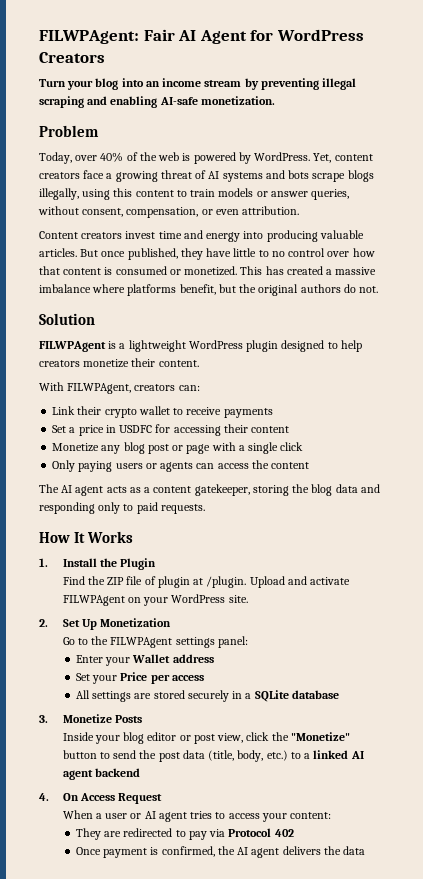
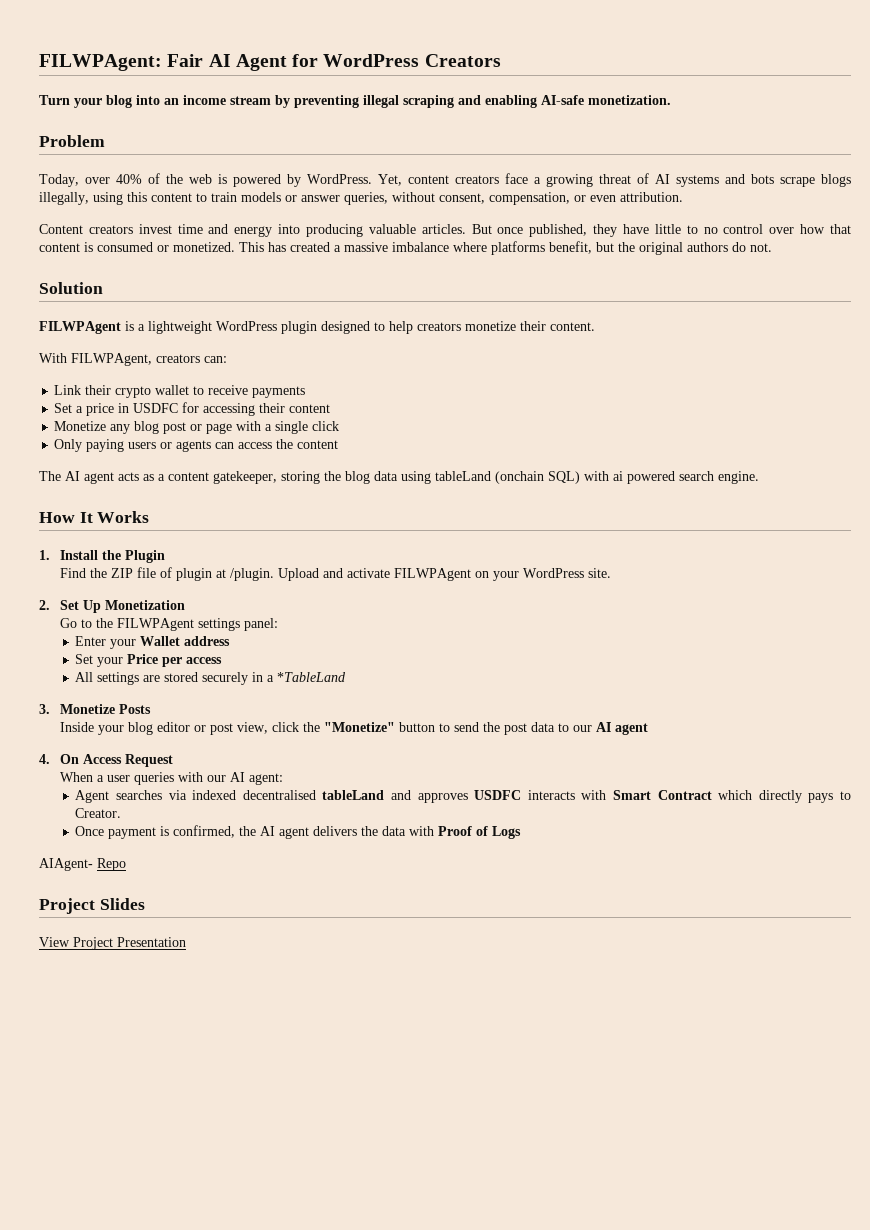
- The AI agent acts as a content gatekeeper, storing the blog data and responding only to paid requests.
+ The AI agent acts as a content gatekeeper, storing the blog data using tableLand (onchain SQL) with ai powered search engine.
- All settings are stored securely in a SQLite database
+ All settings are stored securely in a *TableLand
- Inside your blog editor or post view, click the "Monetize" button to send the post data (title, body, etc.) to a linked AI agent backend
+ Inside your blog editor or post view, click the "Monetize" button to send the post data to our AI agent
- When a user or AI agent tries to access your content:
- They are redirected to pay via Protocol 402
+ When a user queries with our AI agent:
+ Agent searches via indexed decentralised tableLand and approves USDFC interacts with Smart Contract which directly pays to Creator.
- Once payment is confirmed, the AI agent delivers the data
+ Once payment is confirmed, the AI agent delivers the data with Proof of Logs
+ AIAgent- Repo
+ Project Slides
+ View Project Presentation

